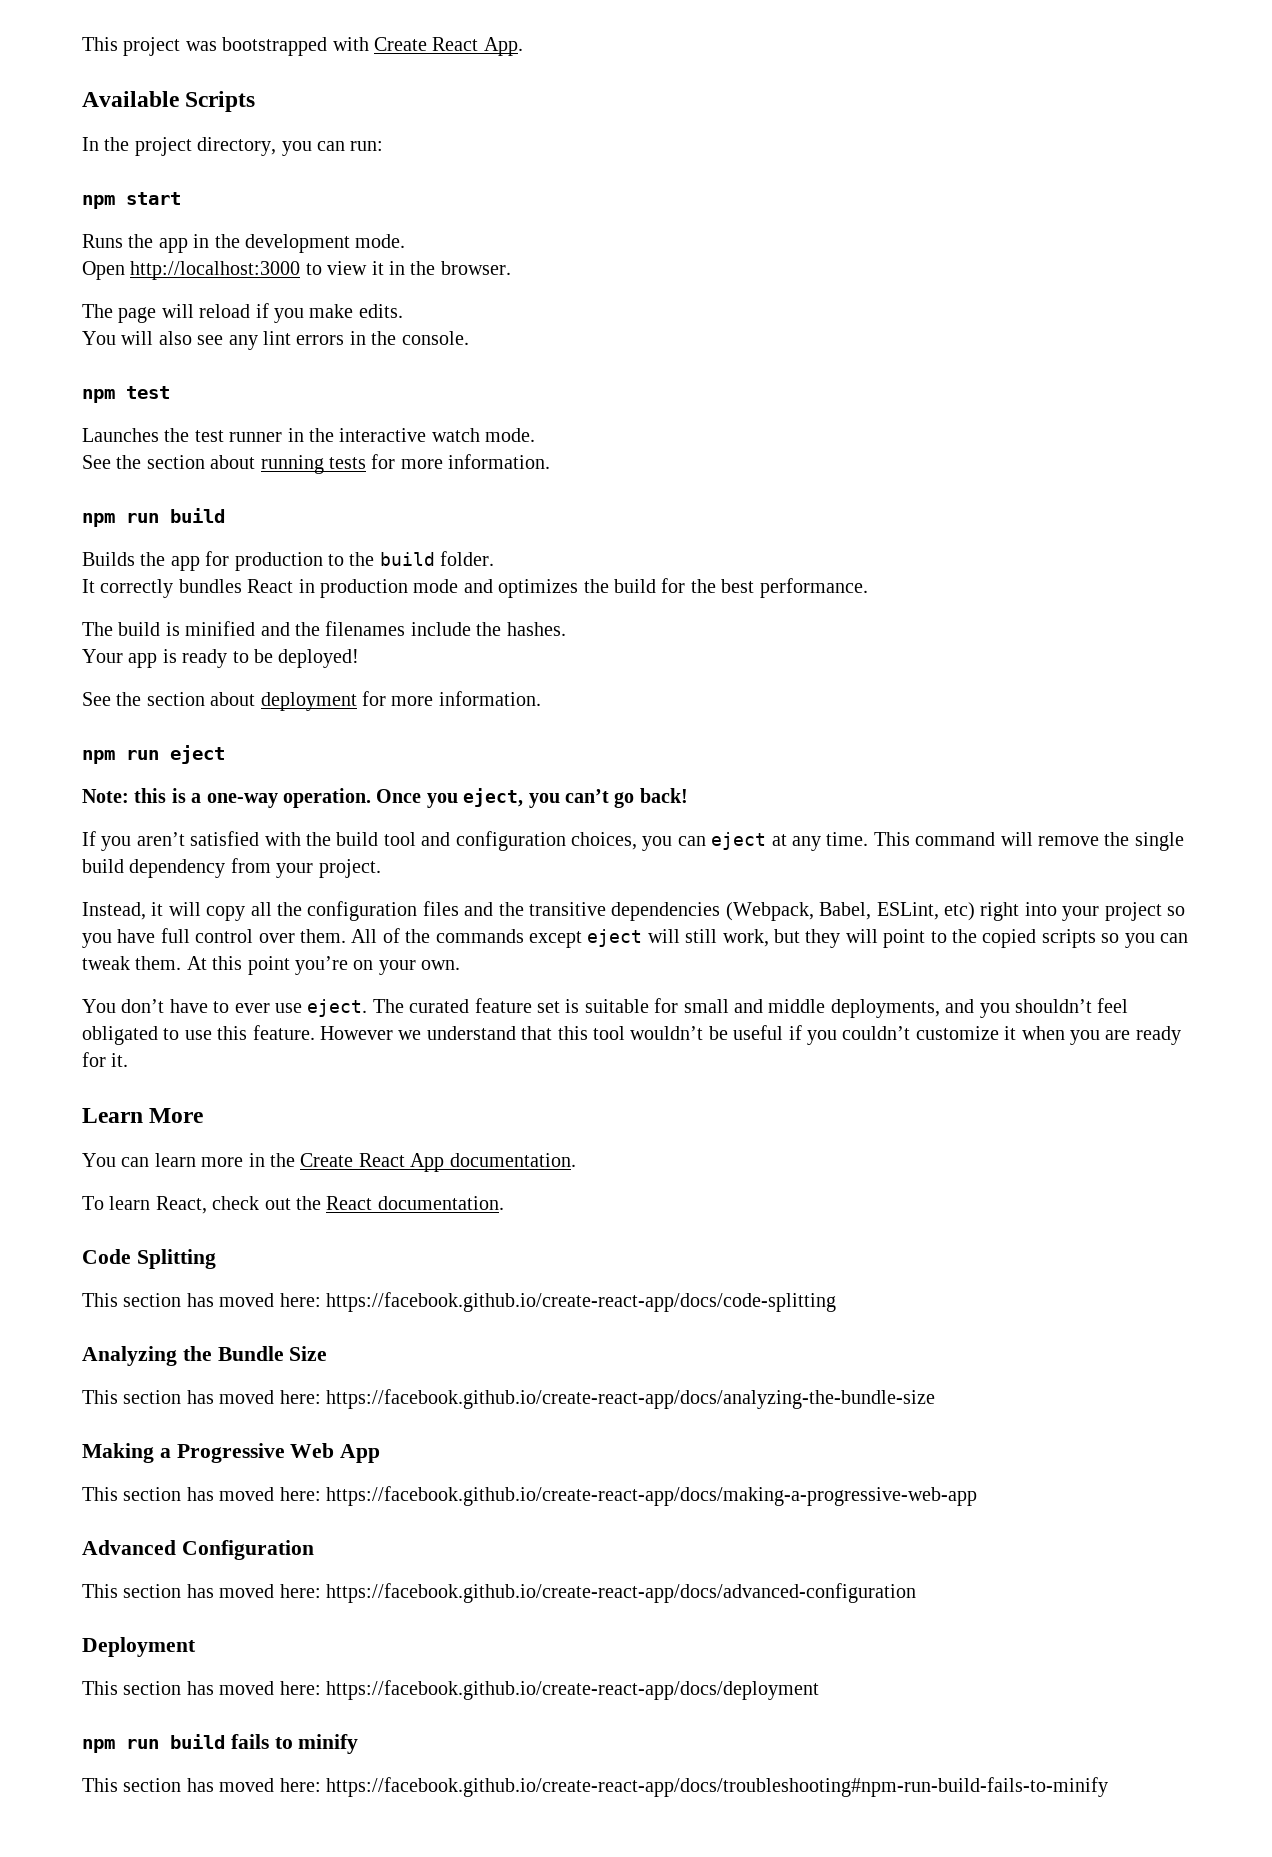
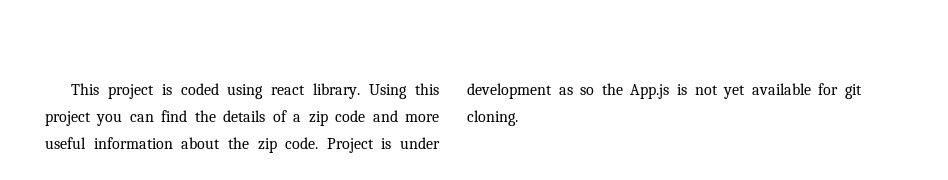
- This project was bootstrapped with Create React App.
- Available Scripts
- In the project directory, you can run:
- npm start
- Runs the app in the development mode.
- Open http://localhost:3000 to view it in the browser.
- The page will reload if you make edits.
- You will also see any lint errors in the console.
- npm test
- Launches the test runner in the interactive watch mode.
- See the section about running tests for more information.
- npm run build
- Builds the app for production to the build folder.
- It correctly bundles React in production mode and optimizes the build for the best performance.
- The build is minified and the filenames include the hashes.
- Your app is ready to be deployed!
- See the section about deployment for more information.
- npm run eject
- Note: this is a one-way operation. Once you eject, you can’t go back!
- If you aren’t satisfied with the build tool and configuration choices, you can eject at any time. This command will remove the single build dependency from your project.
- Instead, it will copy all the configuration files and the transitive dependencies (Webpack, Babel, ESLint, etc) right into your project so you have full control over them. All of the commands except eject will still work, but they will point to the copied scripts so you can tweak them. At this point you’re on your own.
- You don’t have to ever use eject. The curated feature set is suitable for small and middle deployments, and you shouldn’t feel obligated to use this feature. However we understand that this tool wouldn’t be useful if you couldn’t customize it when you are ready for it.
- Learn More
- You can learn more in the Create React App documentation.
- To learn React, check out the React documentation.
- Code Splitting
- This section has moved here: https://facebook.github.io/create-react-app/docs/code-splitting
- Analyzing the Bundle Size
- This section has moved here: https://facebook.github.io/create-react-app/docs/analyzing-the-bundle-size
- Making a Progressive Web App
- This section has moved here: https://facebook.github.io/create-react-app/docs/making-a-progressive-web-app
- Advanced Configuration
- This section has moved here: https://facebook.github.io/create-react-app/docs/advanced-configuration
- Deployment
- This section has moved here: https://facebook.github.io/create-react-app/docs/deployment
- npm run build fails to minify
- This section has moved here: https://facebook.github.io/create-react-app/docs/troubleshooting#npm-run-build-fails-to-minify
+ This project is coded using react library. Using this project you can find the details of a zip code and more useful information about the zip code. Project is under development as so the App.js is not yet available for git cloning.

